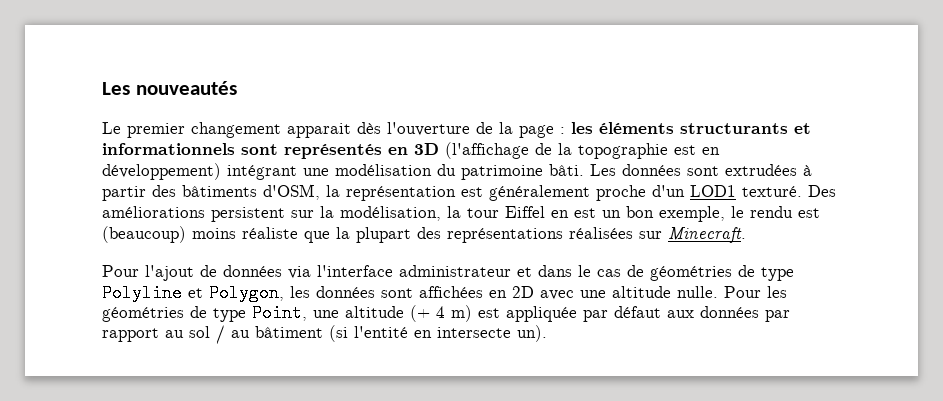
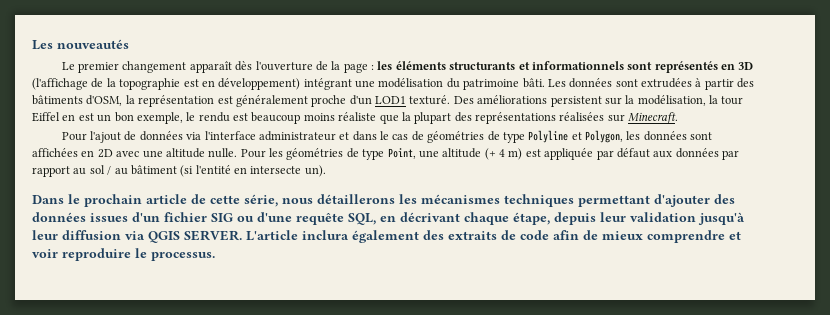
- Le premier changement apparait dès l'ouverture de la page : les éléments structurants et informationnels sont représentés en 3D (l'affichage de la topographie est en développement) intégrant une modélisation du patrimoine bâti.
+ Le premier changement apparaît dès l'ouverture de la page : les éléments structurants et informationnels sont représentés en 3D (l'affichage de la topographie est en développement) intégrant une modélisation du patrimoine bâti.
- Des améliorations persistent sur la modélisation, la tour Eiffel en est un bon exemple, le rendu est (beaucoup) moins réaliste que la plupart des représentations réalisées sur Minecraft.
+ Des améliorations persistent sur la modélisation, la tour Eiffel en est un bon exemple, le rendu est beaucoup moins réaliste que la plupart des représentations réalisées sur Minecraft.
+ Dans le prochain article de cette série, nous détaillerons les mécanismes techniques permettant d'ajouter des données issues d'un fichier SIG ou d'une requête SQL, en décrivant chaque étape, depuis leur validation jusqu'à leur diffusion via QGIS SERVER. L'article inclura également des extraits de code afin de mieux comprendre et voir reproduire le processus.

